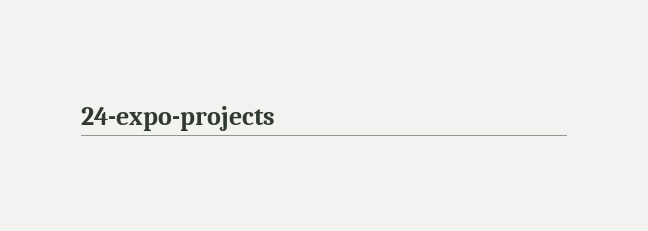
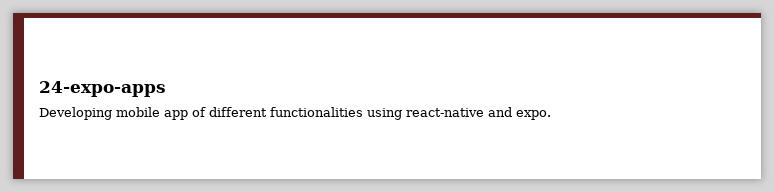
- 24-expo-projects
+ 24-expo-apps
+ Developing mobile app of different functionalities using react-native and expo.

